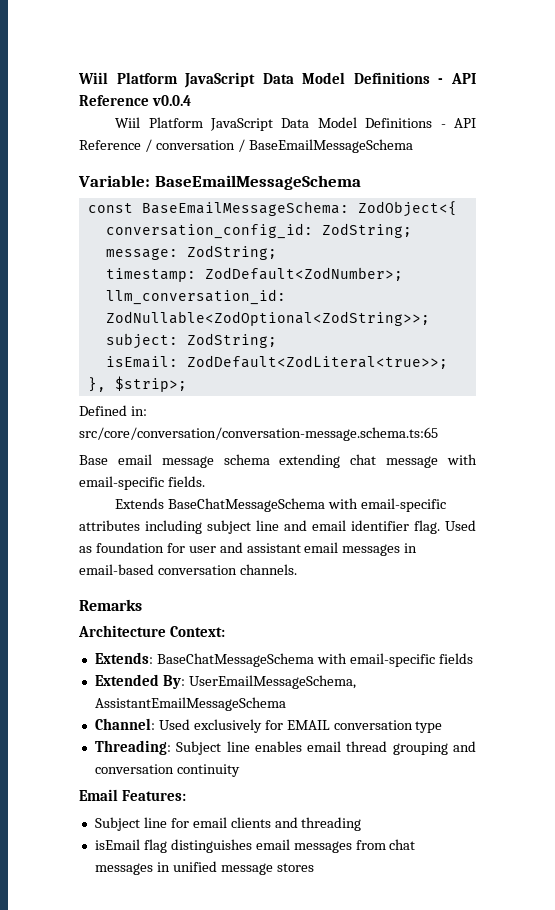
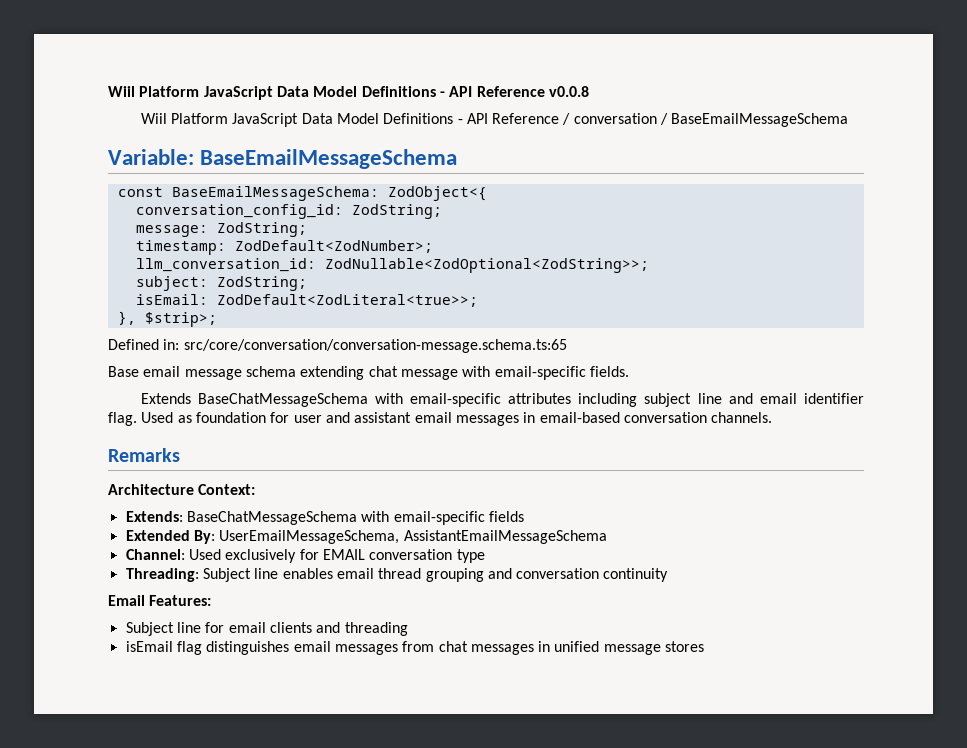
- Wiil Platform JavaScript Data Model Definitions - API Reference v0.0.4
+ Wiil Platform JavaScript Data Model Definitions - API Reference v0.0.8

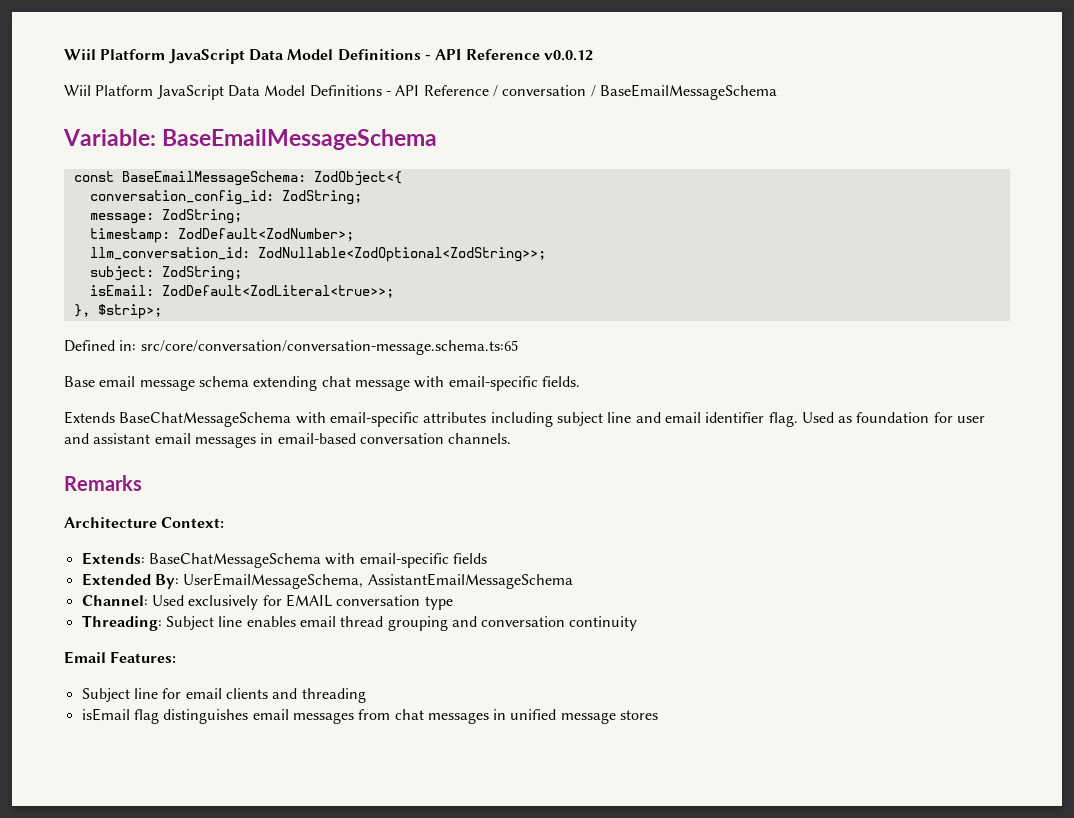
- Wiil Platform JavaScript Data Model Definitions - API Reference v0.0.8
+ Wiil Platform JavaScript Data Model Definitions - API Reference v0.0.12

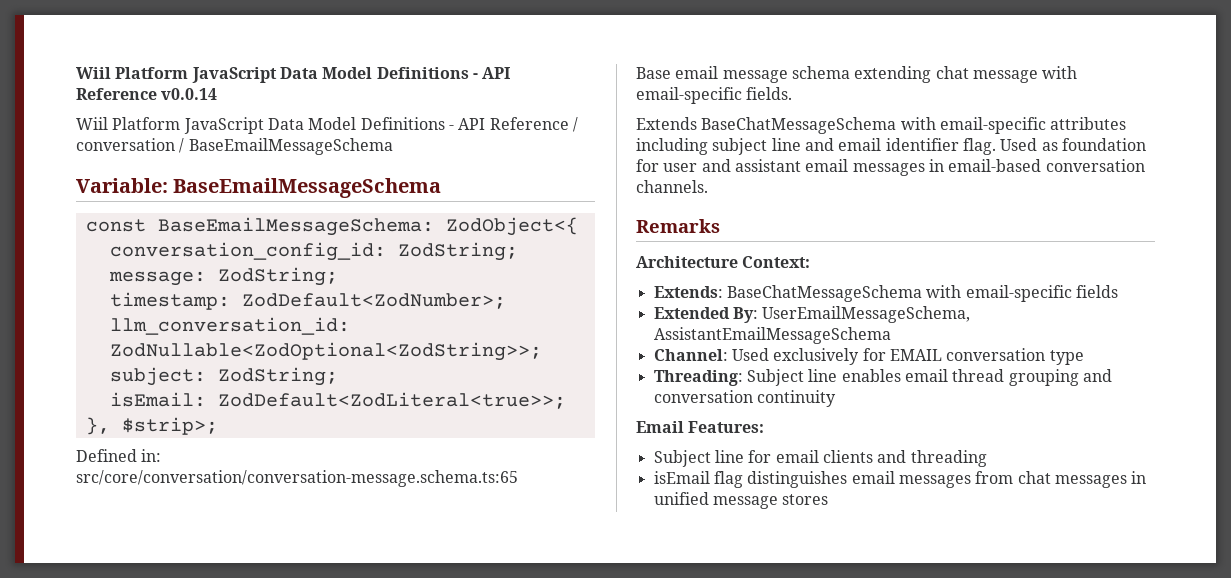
- Wiil Platform JavaScript Data Model Definitions - API Reference v0.0.12
+ Wiil Platform JavaScript Data Model Definitions - API Reference v0.0.14

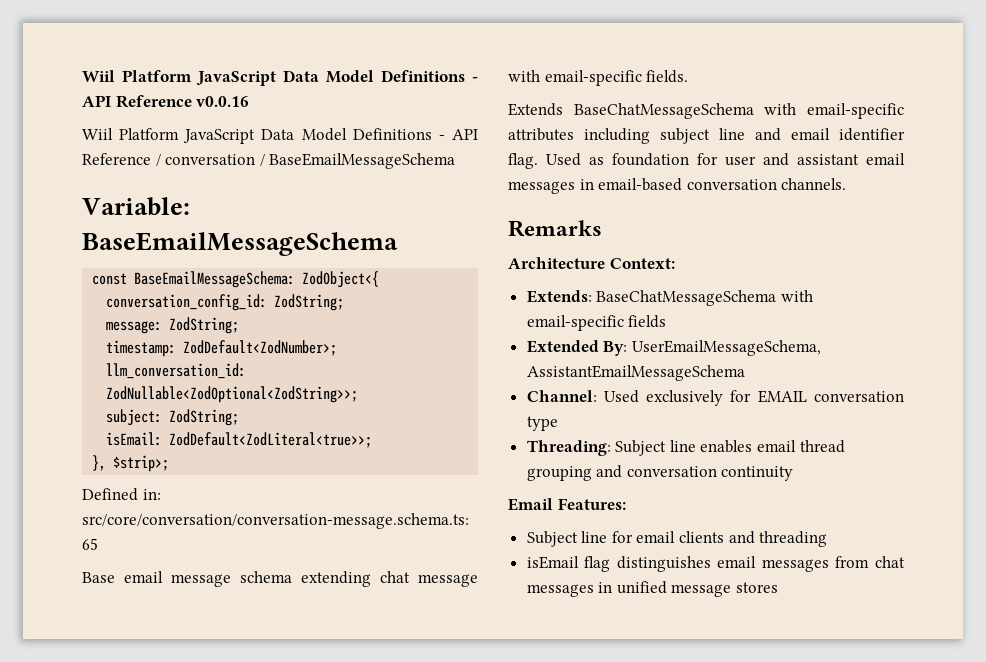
- Wiil Platform JavaScript Data Model Definitions - API Reference v0.0.14
+ Wiil Platform JavaScript Data Model Definitions - API Reference v0.0.16

